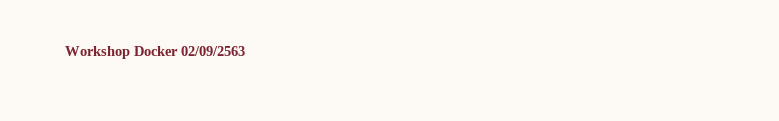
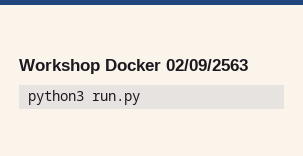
+ python3 run.py

